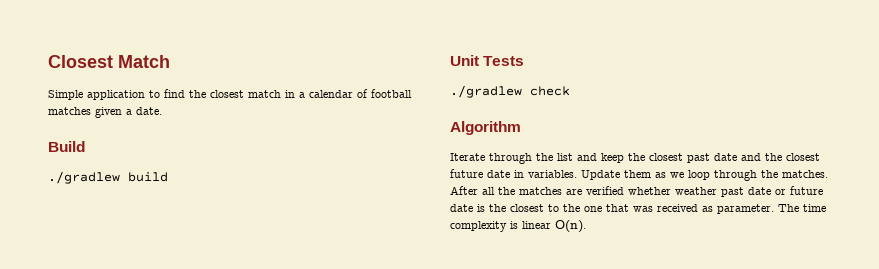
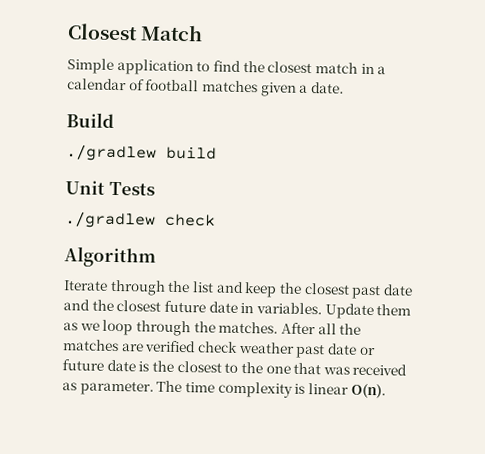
- After all the matches are verified whether weather past date or future date is the closest to the one that was received as parameter.
+ After all the matches are verified check weather past date or future date is the closest to the one that was received as parameter.

